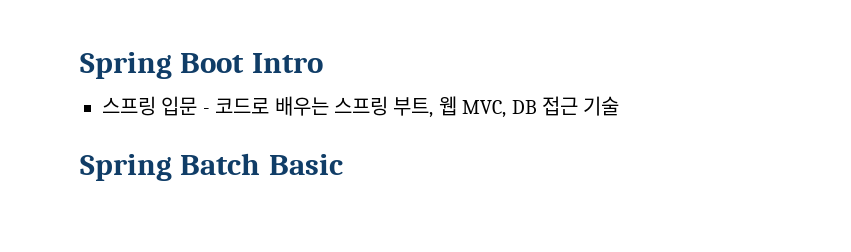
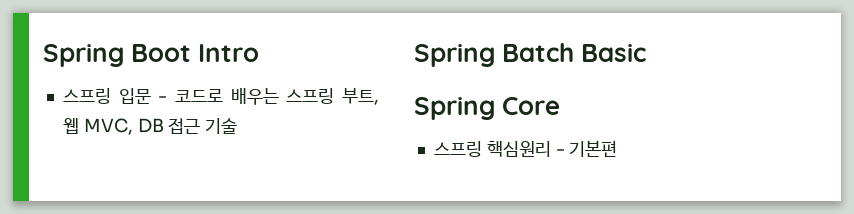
+ Spring Core
+ 스프링 핵심원리 - 기본편

